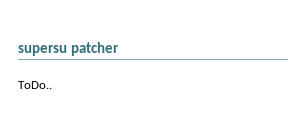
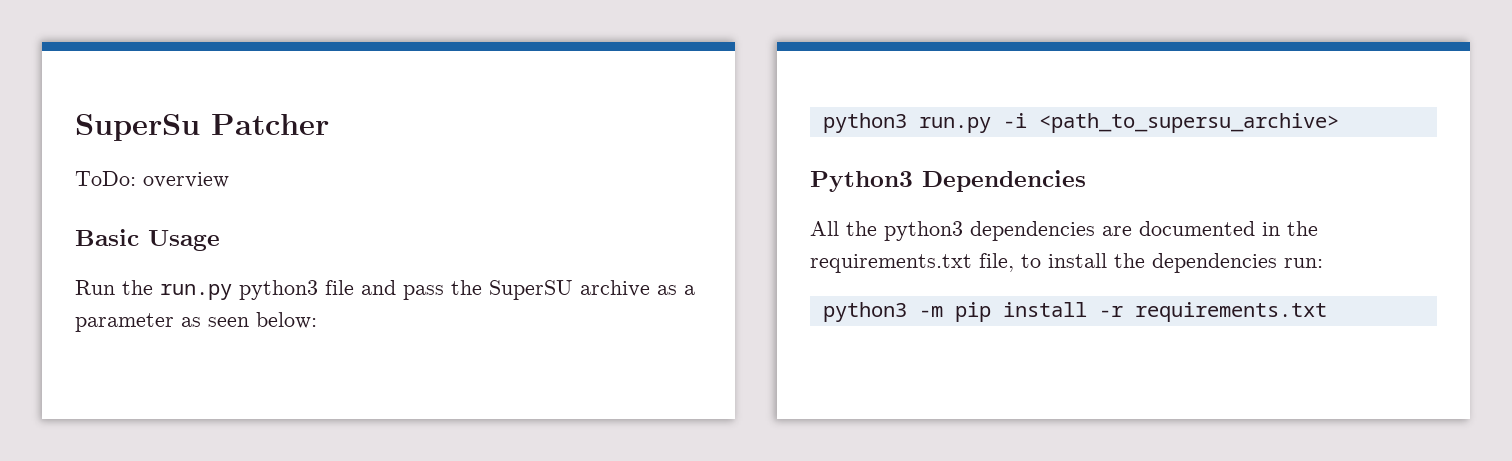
- supersu patcher
- ToDo..
+ SuperSu Patcher
+ ToDo: overview
+ Basic Usage
+ Run the run.py python3 file and pass the SuperSU archive as a parameter as seen below:
+ python3 run.py -i <path_to_supersu_archive>
+ Python3 Dependencies
+ All the python3 dependencies are documented in the requirements.txt file, to install the dependencies run:
+ python3 -m pip install -r requirements.txt

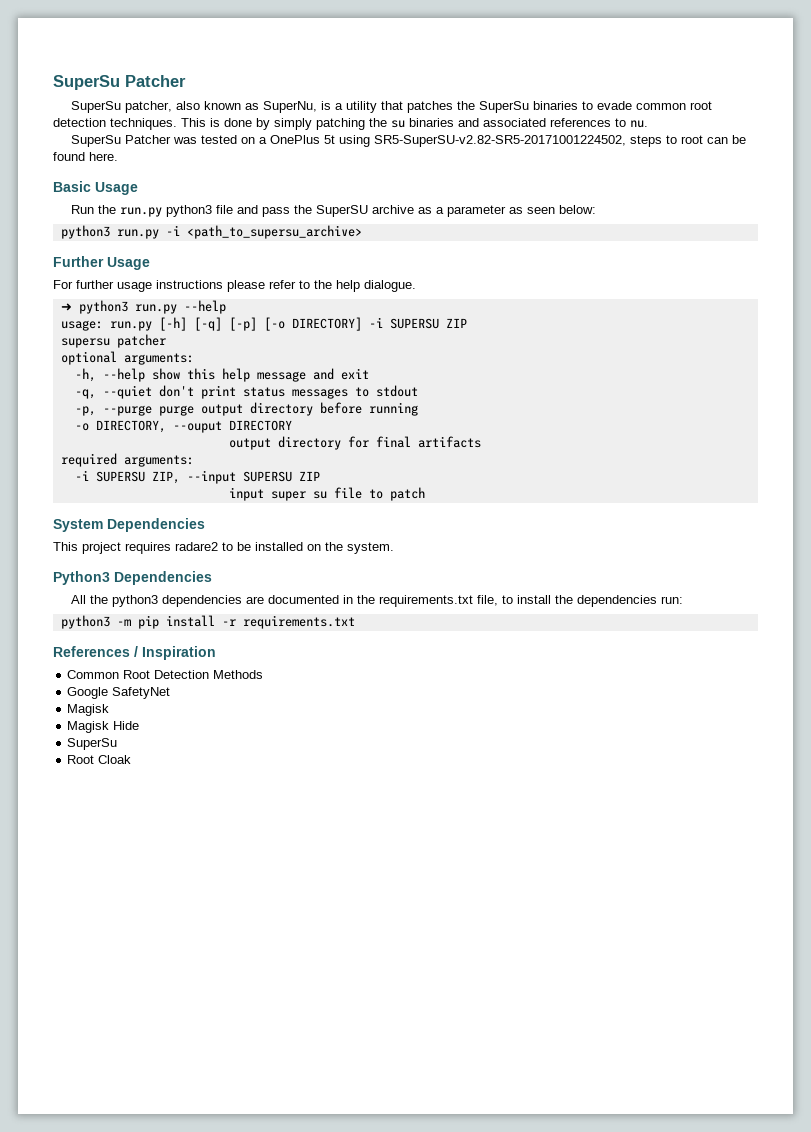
- ToDo: overview
+ SuperSu patcher, also known as SuperNu, is a utility that patches the SuperSu binaries to evade common root detection techniques. This is done by simply patching the su binaries and associated references to nu.
+ SuperSu Patcher was tested on a OnePlus 5t using SR5-SuperSU-v2.82-SR5-20171001224502, steps to root can be found here.
+ Further Usage
+ For further usage instructions please refer to the help dialogue.
+ ➜ python3 run.py --help
+ usage: run.py [-h] [-q] [-p] [-o DIRECTORY] -i SUPERSU ZIP
+ supersu patcher
+ optional arguments:
+ -h, --help show this help message and exit
+ -q, --quiet don't print status messages to stdout
+ -p, --purge purge output directory before running
+ -o DIRECTORY, --ouput DIRECTORY
+ output directory for final artifacts
+ required arguments:
+ -i SUPERSU ZIP, --input SUPERSU ZIP
+ input super su file to patch
+ System Dependencies
+ This project requires radare2 to be installed on the system.
+ References / Inspiration
+ Common Root Detection Methods
+ Google SafetyNet
+ Magisk
+ Magisk Hide
+ SuperSu
+ Root Cloak

